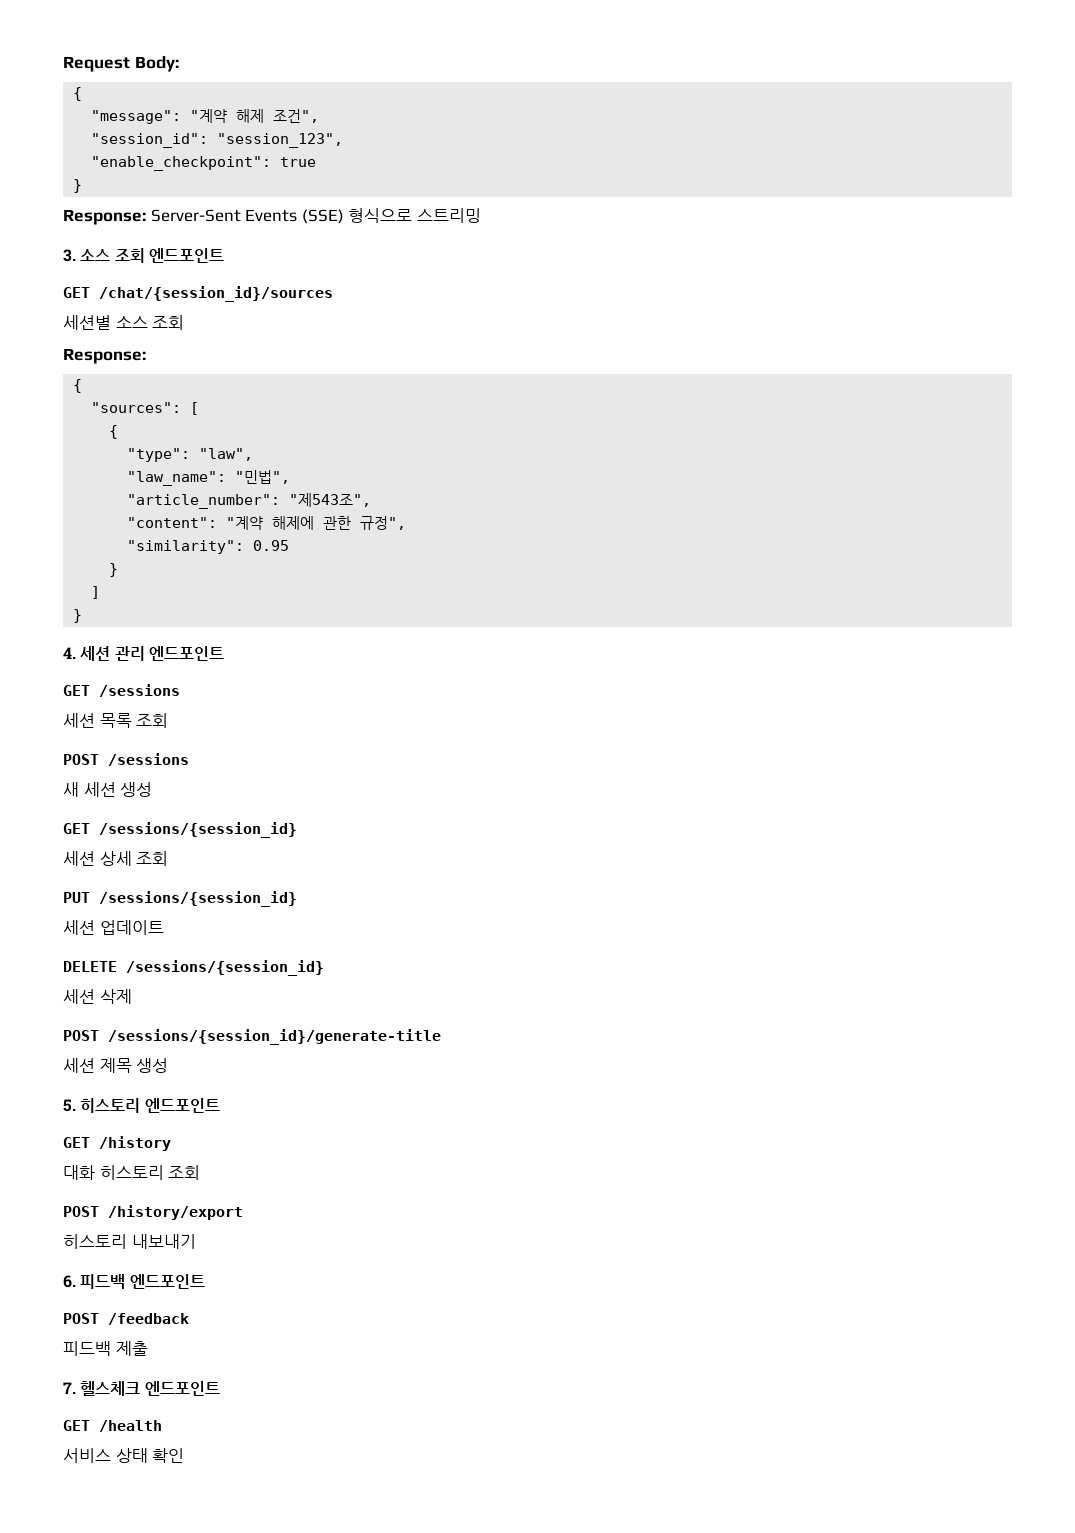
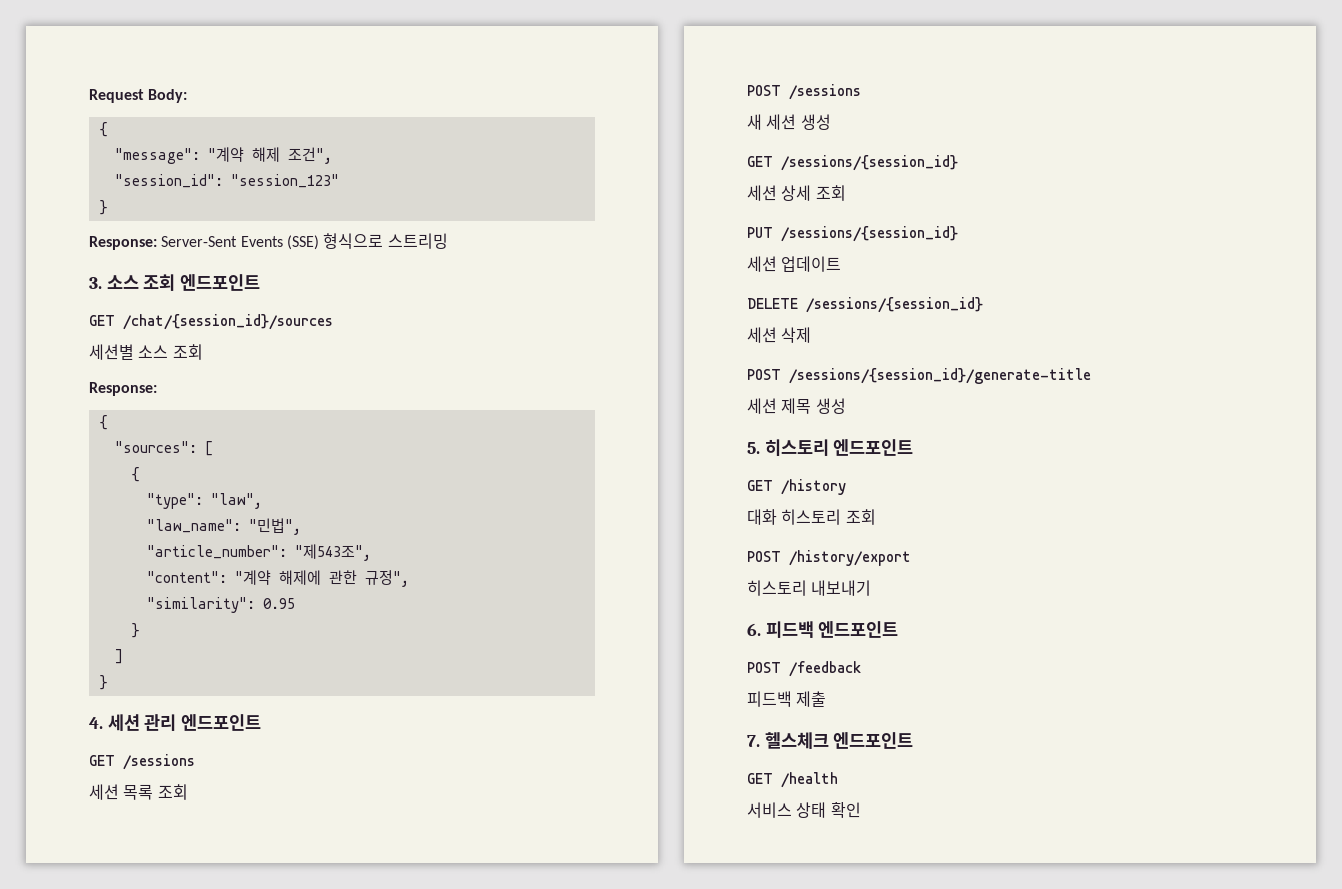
- "session_id": "session_123",
- "enable_checkpoint": true
+ "session_id": "session_123"

